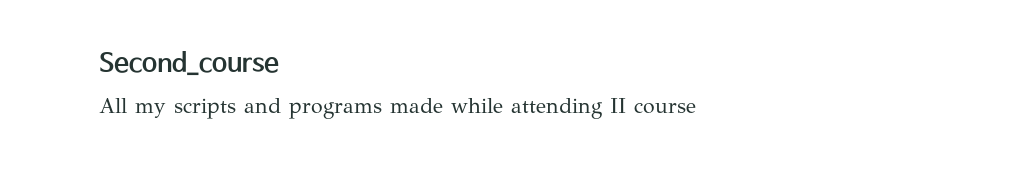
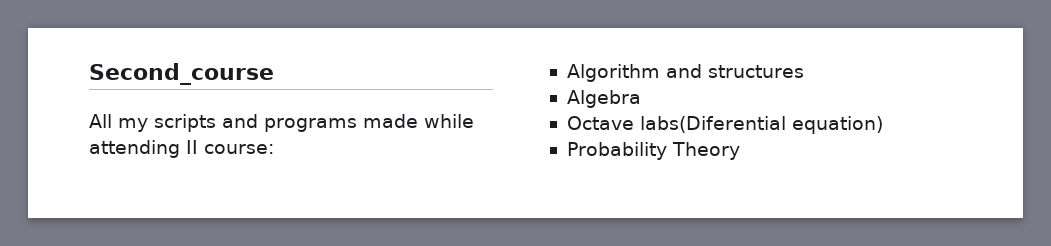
- All my scripts and programs made while attending II course
+ All my scripts and programs made while attending II course:
+ Algorithm and structures
+ Algebra
+ Octave labs(Diferential equation)
+ Probability Theory

